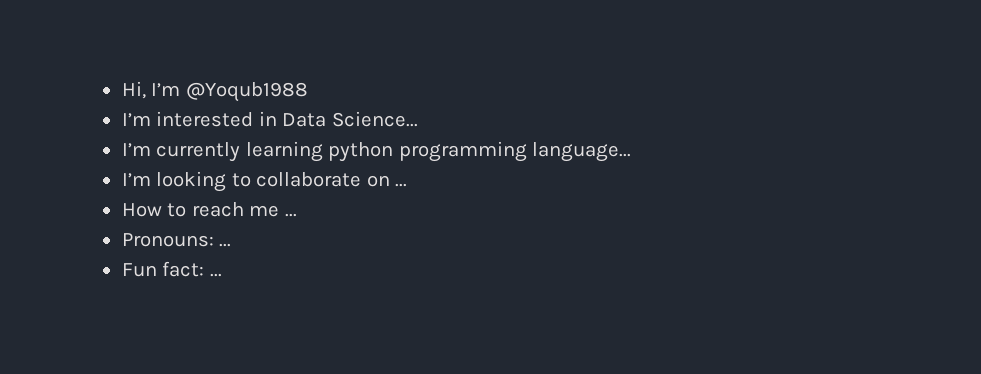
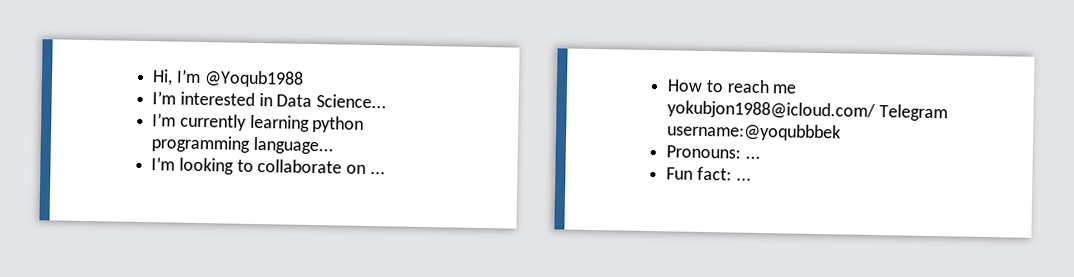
- How to reach me ...
+ How to reach me yokubjon1988@icloud.com/ Telegram username:@yoqubbbek

